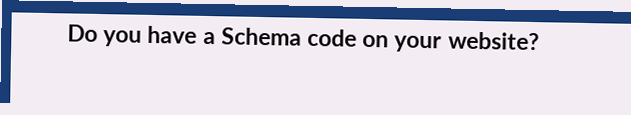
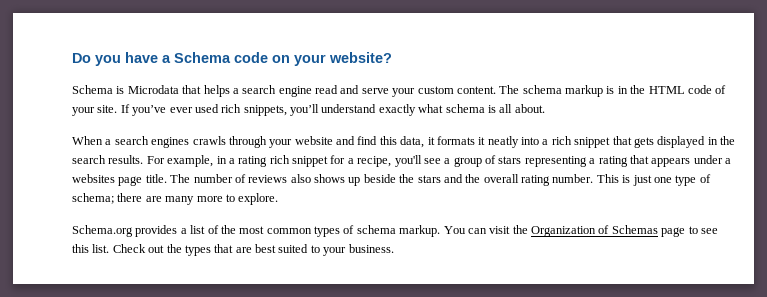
+ Schema is Microdata that helps a search engine read and serve your custom content. The schema markup is in the HTML code of your site. If you’ve ever used rich snippets, you’ll understand exactly what schema is all about.
+ When a search engines crawls through your website and find this data, it formats it neatly into a rich snippet that gets displayed in the search results. For example, in a rating rich snippet for a recipe, you'll see a group of stars representing a rating that appears under a websites page title. The number of reviews also shows up beside the stars and the overall rating number. This is just one type of schema; there are many more to explore.
+ Schema.org provides a list of the most common types of schema markup. You can visit the Organization of Schemas page to see this list. Check out the types that are best suited to your business.

